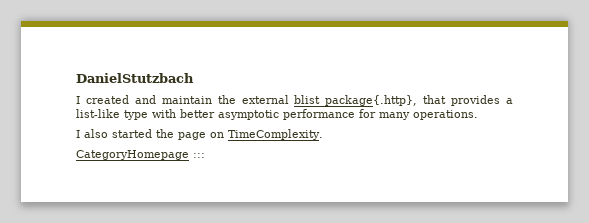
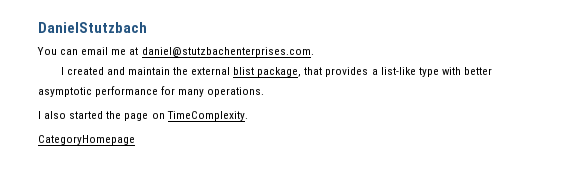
+ You can email me at daniel@stutzbachenterprises.com.
- I created and maintain the external blist package{.http}, that provides a list-like type with better asymptotic performance for many operations.
+ I created and maintain the external blist package, that provides a list-like type with better asymptotic performance for many operations.
- CategoryHomepage :::
+ CategoryHomepage

